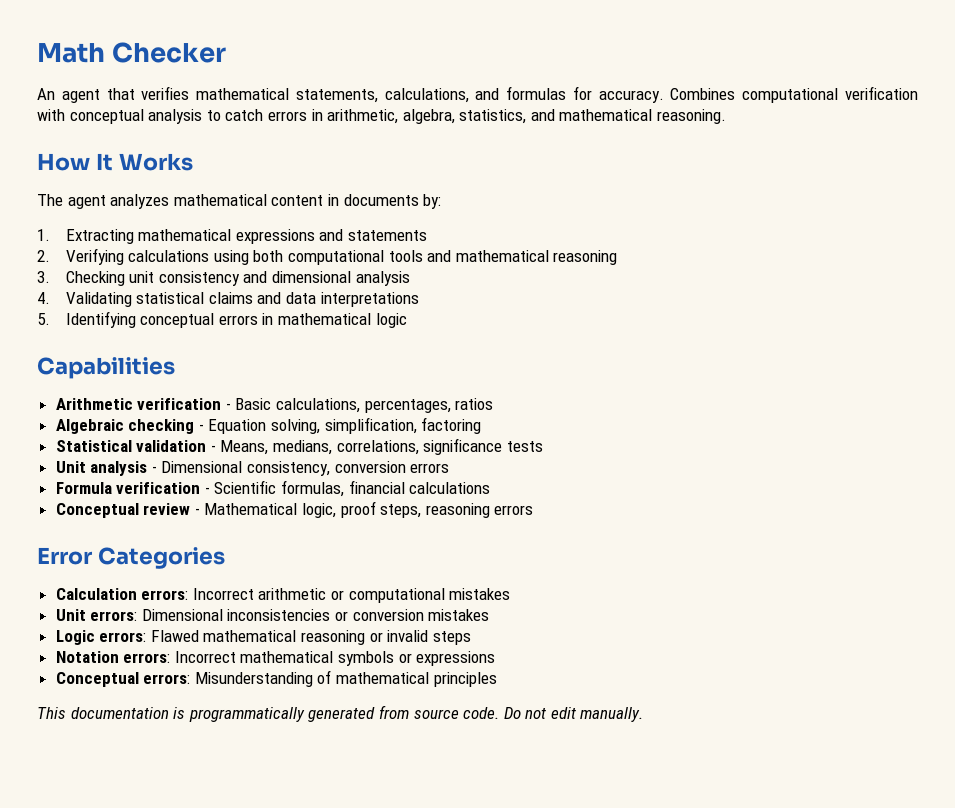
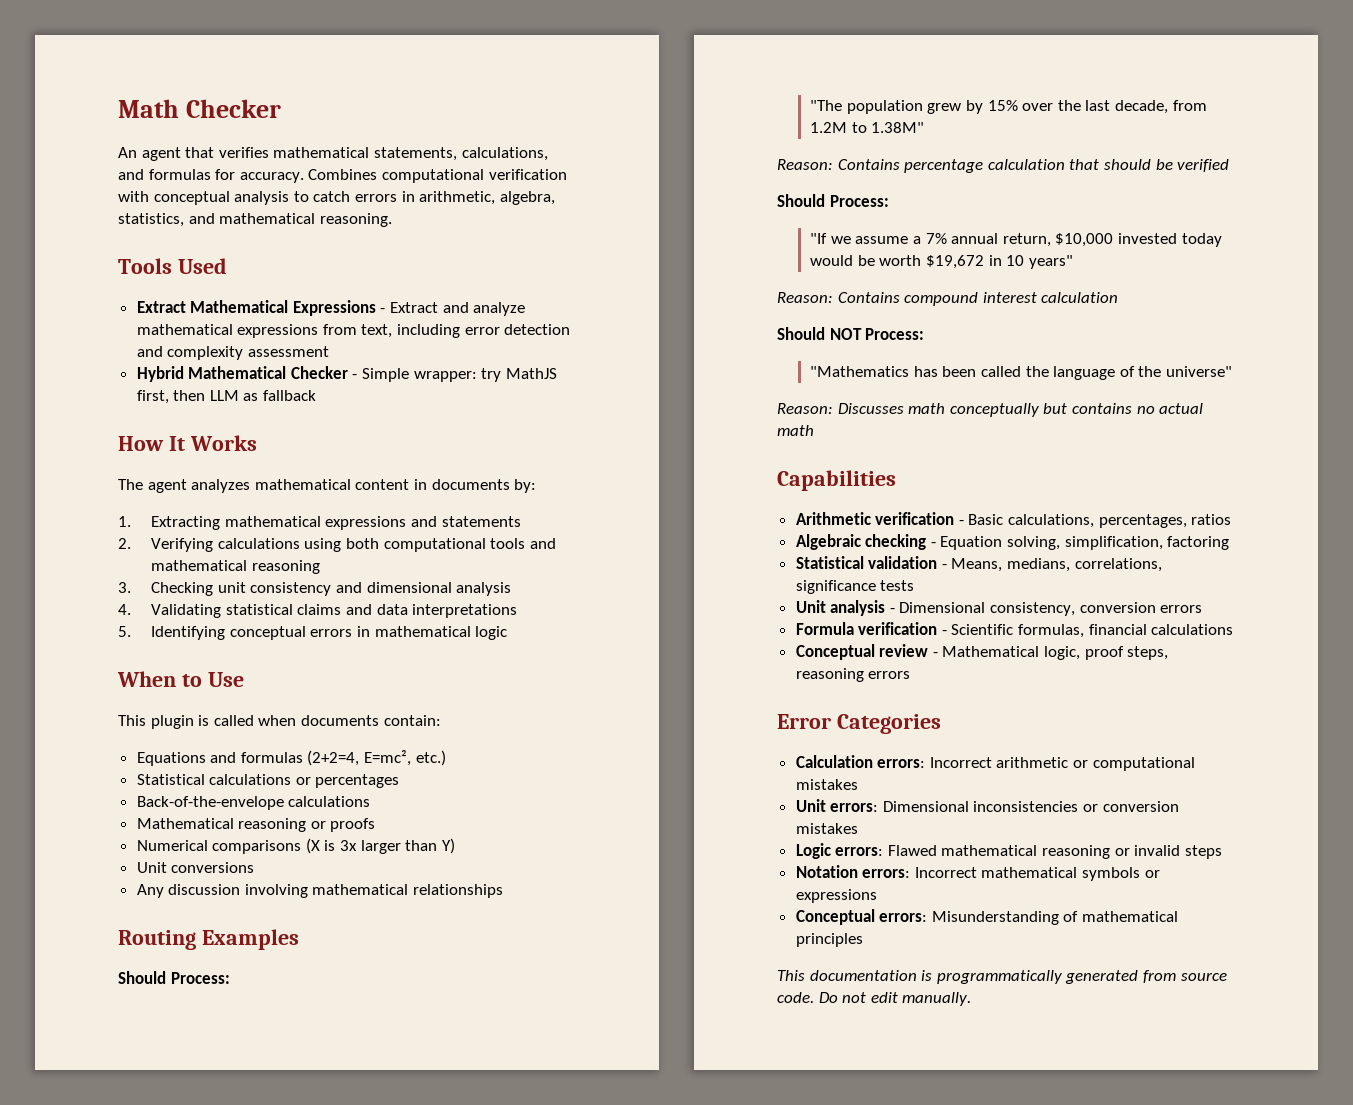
+ Tools Used
+ Extract Mathematical Expressions - Extract and analyze mathematical expressions from text, including error detection and complexity assessment
+ Hybrid Mathematical Checker - Simple wrapper: try MathJS first, then LLM as fallback
+ When to Use
+ This plugin is called when documents contain:
+ Equations and formulas (2+2=4, E=mc², etc.)
+ Statistical calculations or percentages
+ Back-of-the-envelope calculations
+ Mathematical reasoning or proofs
+ Numerical comparisons (X is 3x larger than Y)
+ Unit conversions
+ Any discussion involving mathematical relationships
+ Routing Examples
+ Should Process:
+ "The population grew by 15% over the last decade, from 1.2M to 1.38M"
+ Reason: Contains percentage calculation that should be verified
+ Should Process:
+ "If we assume a 7% annual return, $10,000 invested today would be worth $19,672 in 10 years"
+ Reason: Contains compound interest calculation
+ Should NOT Process:
+ "Mathematics has been called the language of the universe"
+ Reason: Discusses math conceptually but contains no actual math

